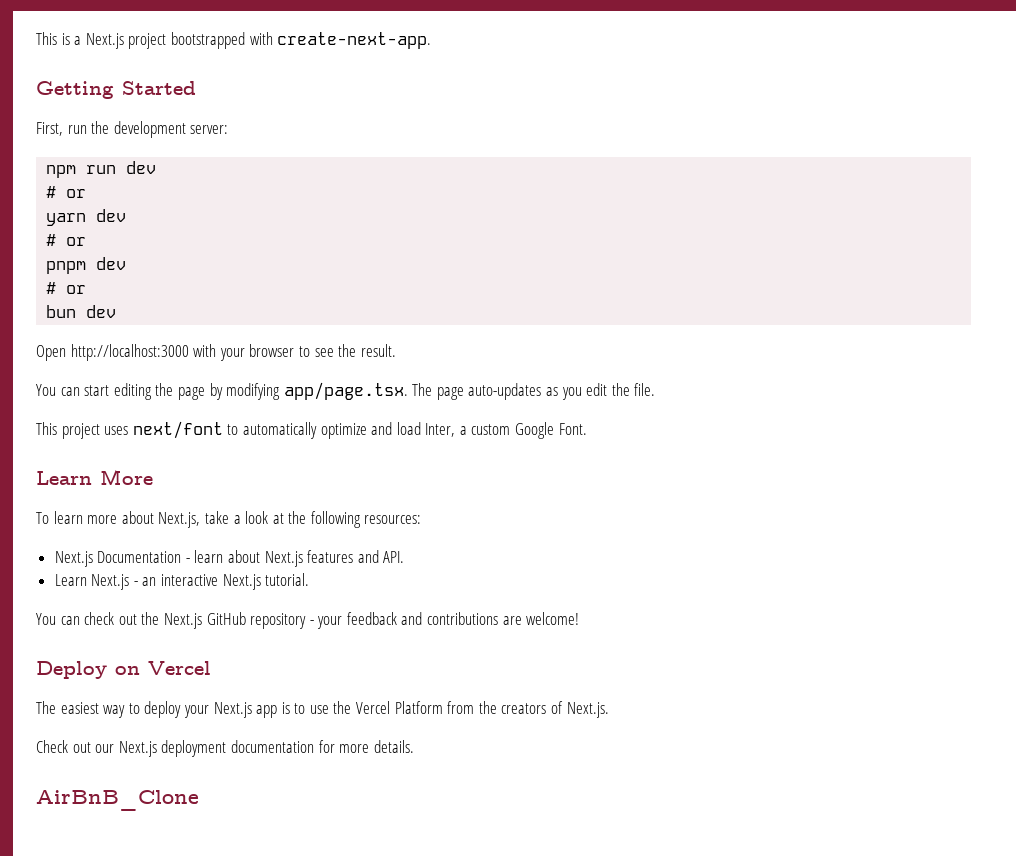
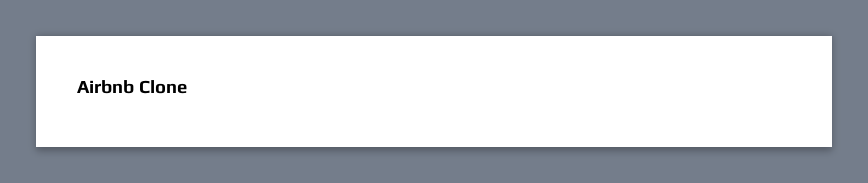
- This is a Next.js project bootstrapped with create-next-app.
- Getting Started
- First, run the development server:
- npm run dev
- # or
- yarn dev
- # or
- pnpm dev
- # or
- bun dev
- Open http://localhost:3000 with your browser to see the result.
- You can start editing the page by modifying app/page.tsx. The page auto-updates as you edit the file.
- This project uses next/font to automatically optimize and load Inter, a custom Google Font.
- Learn More
- To learn more about Next.js, take a look at the following resources:
- Next.js Documentation - learn about Next.js features and API.
- Learn Next.js - an interactive Next.js tutorial.
- You can check out the Next.js GitHub repository - your feedback and contributions are welcome!
- Deploy on Vercel
- The easiest way to deploy your Next.js app is to use the Vercel Platform from the creators of Next.js.
- Check out our Next.js deployment documentation for more details.
- AirBnB_Clone
+ Airbnb Clone

